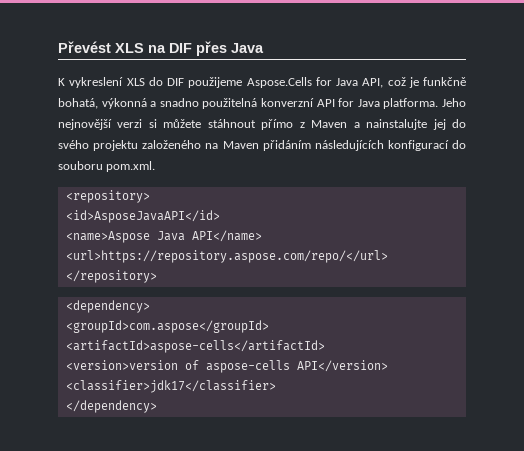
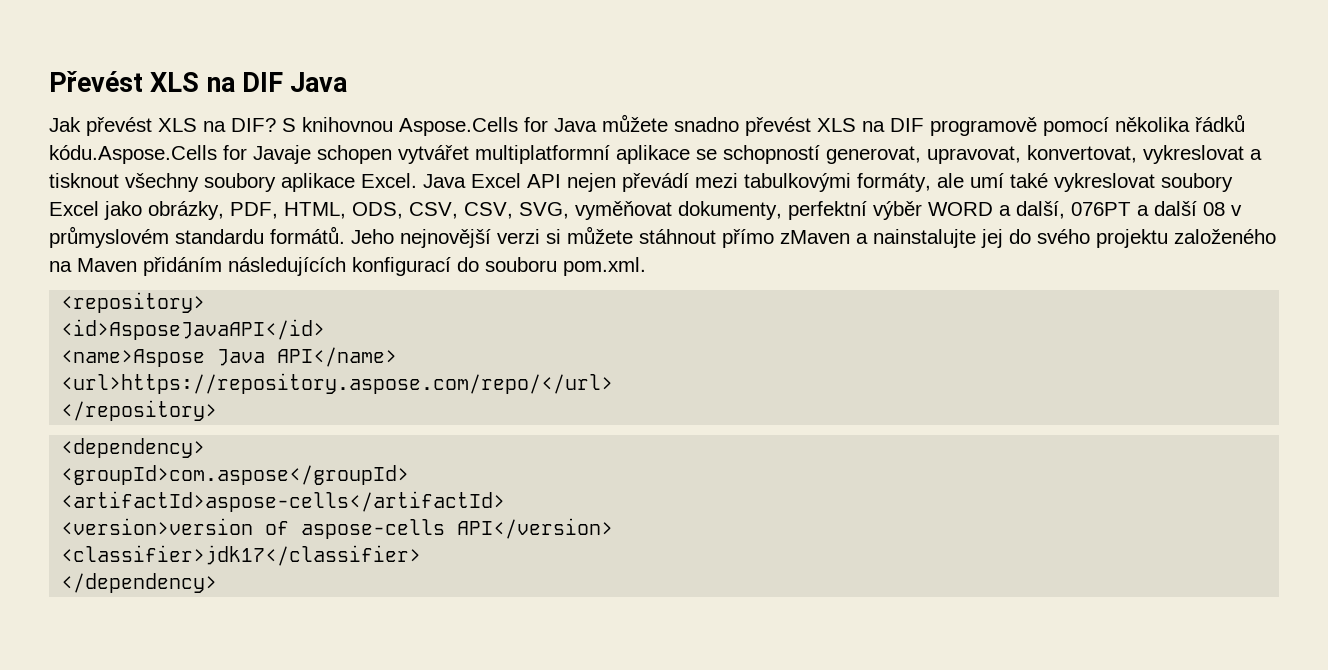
- Převést XLS na DIF přes Java
+ Převést XLS na DIF Java
- K vykreslení XLS do DIF použijeme Aspose.Cells for Java API, což je funkčně bohatá, výkonná a snadno použitelná konverzní API for Java platforma.
+ Jak převést XLS na DIF? S knihovnou Aspose.Cells for Java můžete snadno převést XLS na DIF programově pomocí několika řádků kódu.Aspose.Cells for Javaje schopen vytvářet multiplatformní aplikace se schopností generovat, upravovat, konvertovat, vykreslovat a tisknout všechny soubory aplikace Excel. Java Excel API nejen převádí mezi tabulkovými formáty, ale umí také vykreslovat soubory Excel jako obrázky, PDF, HTML, ODS, CSV, CSV, SVG, vyměňovat dokumenty, perfektní výběr WORD a další, 076PT a další 08 v průmyslovém standardu formátů.
- Jeho nejnovější verzi si můžete stáhnout přímo z Maven a nainstalujte jej do svého projektu založeného na Maven přidáním následujících konfigurací do souboru pom.xml.
+ Jeho nejnovější verzi si můžete stáhnout přímo zMaven a nainstalujte jej do svého projektu založeného na Maven přidáním následujících konfigurací do souboru pom.xml.

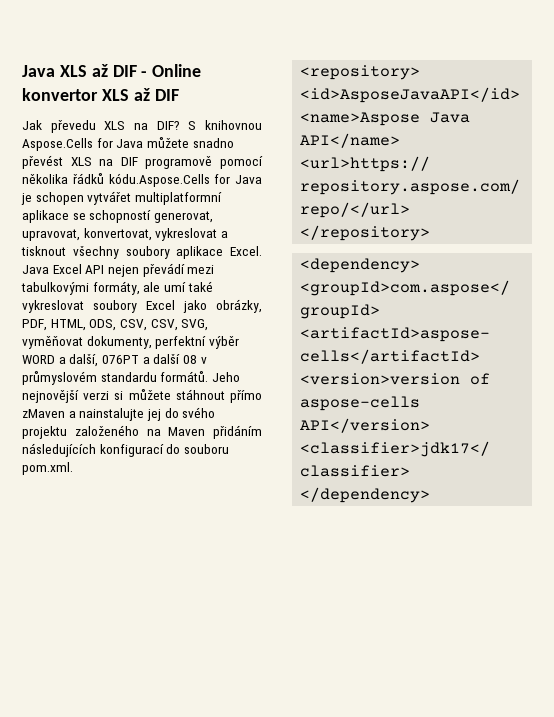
- Převést XLS na DIF Java
+ Java XLS až DIF - Online konvertor XLS až DIF
- Jak převést XLS na DIF?
+ Jak převedu XLS na DIF?
- S knihovnou Aspose.Cells for Java můžete snadno převést XLS na DIF programově pomocí několika řádků kódu.Aspose.Cells for Javaje schopen vytvářet multiplatformní aplikace se schopností generovat, upravovat, konvertovat, vykreslovat a tisknout všechny soubory aplikace Excel.
+ S knihovnou Aspose.Cells for Java můžete snadno převést XLS na DIF programově pomocí několika řádků kódu.Aspose.Cells for Java je schopen vytvářet multiplatformní aplikace se schopností generovat, upravovat, konvertovat, vykreslovat a tisknout všechny soubory aplikace Excel.

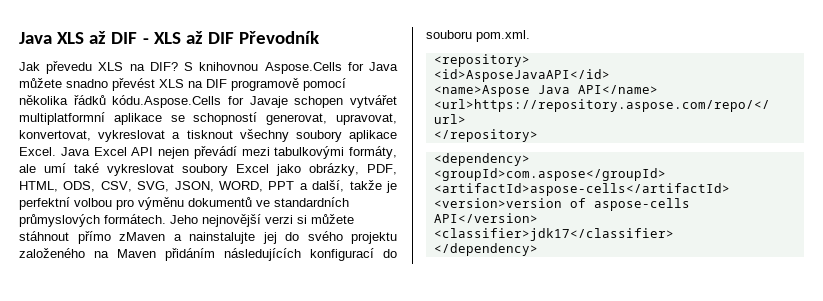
- Java XLS až DIF - Online konvertor XLS až DIF
+ Java XLS až DIF - XLS až DIF Převodník
- S knihovnou Aspose.Cells for Java můžete snadno převést XLS na DIF programově pomocí několika řádků kódu.Aspose.Cells for Java je schopen vytvářet multiplatformní aplikace se schopností generovat, upravovat, konvertovat, vykreslovat a tisknout všechny soubory aplikace Excel.
+ S knihovnou Aspose.Cells for Java můžete snadno převést XLS na DIF programově pomocí několika řádků kódu.Aspose.Cells for Javaje schopen vytvářet multiplatformní aplikace se schopností generovat, upravovat, konvertovat, vykreslovat a tisknout všechny soubory aplikace Excel.
- Java Excel API nejen převádí mezi tabulkovými formáty, ale umí také vykreslovat soubory Excel jako obrázky, PDF, HTML, ODS, CSV, CSV, SVG, vyměňovat dokumenty, perfektní výběr WORD a další, 076PT a další 08 v průmyslovém standardu formátů.
+ Java Excel API nejen převádí mezi tabulkovými formáty, ale umí také vykreslovat soubory Excel jako obrázky, PDF, HTML, ODS, CSV, SVG, JSON, WORD, PPT a další, takže je perfektní volbou pro výměnu dokumentů ve standardních průmyslových formátech.

